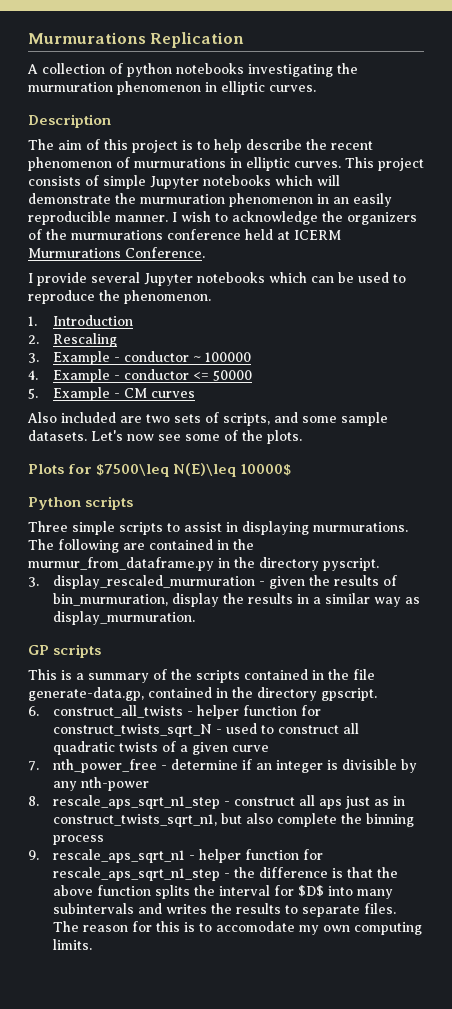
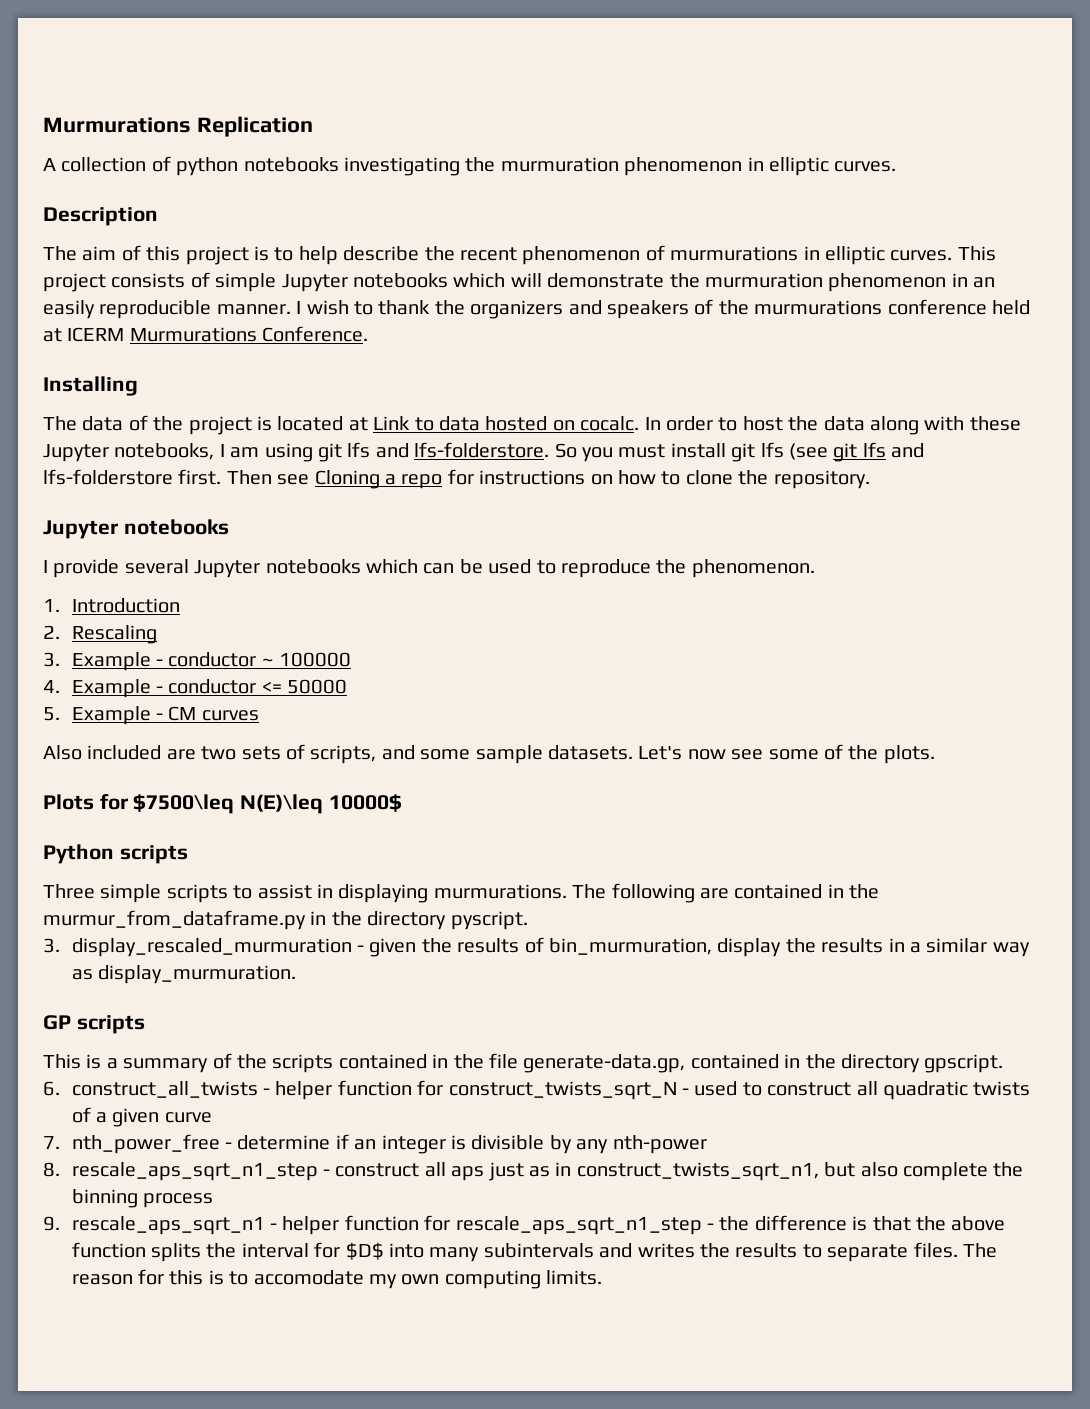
- I wish to acknowledge the organizers of the murmurations conference held at ICERM Murmurations Conference.
+ I wish to thank the organizers and speakers of the murmurations conference held at ICERM Murmurations Conference.
+ Installing
+ The data of the project is located at Link to data hosted on cocalc. In order to host the data along with these Jupyter notebooks, I am using git lfs and lfs-folderstore. So you must install git lfs (see git lfs and lfs-folderstore first. Then see Cloning a repo for instructions on how to clone the repository.
+ Jupyter notebooks

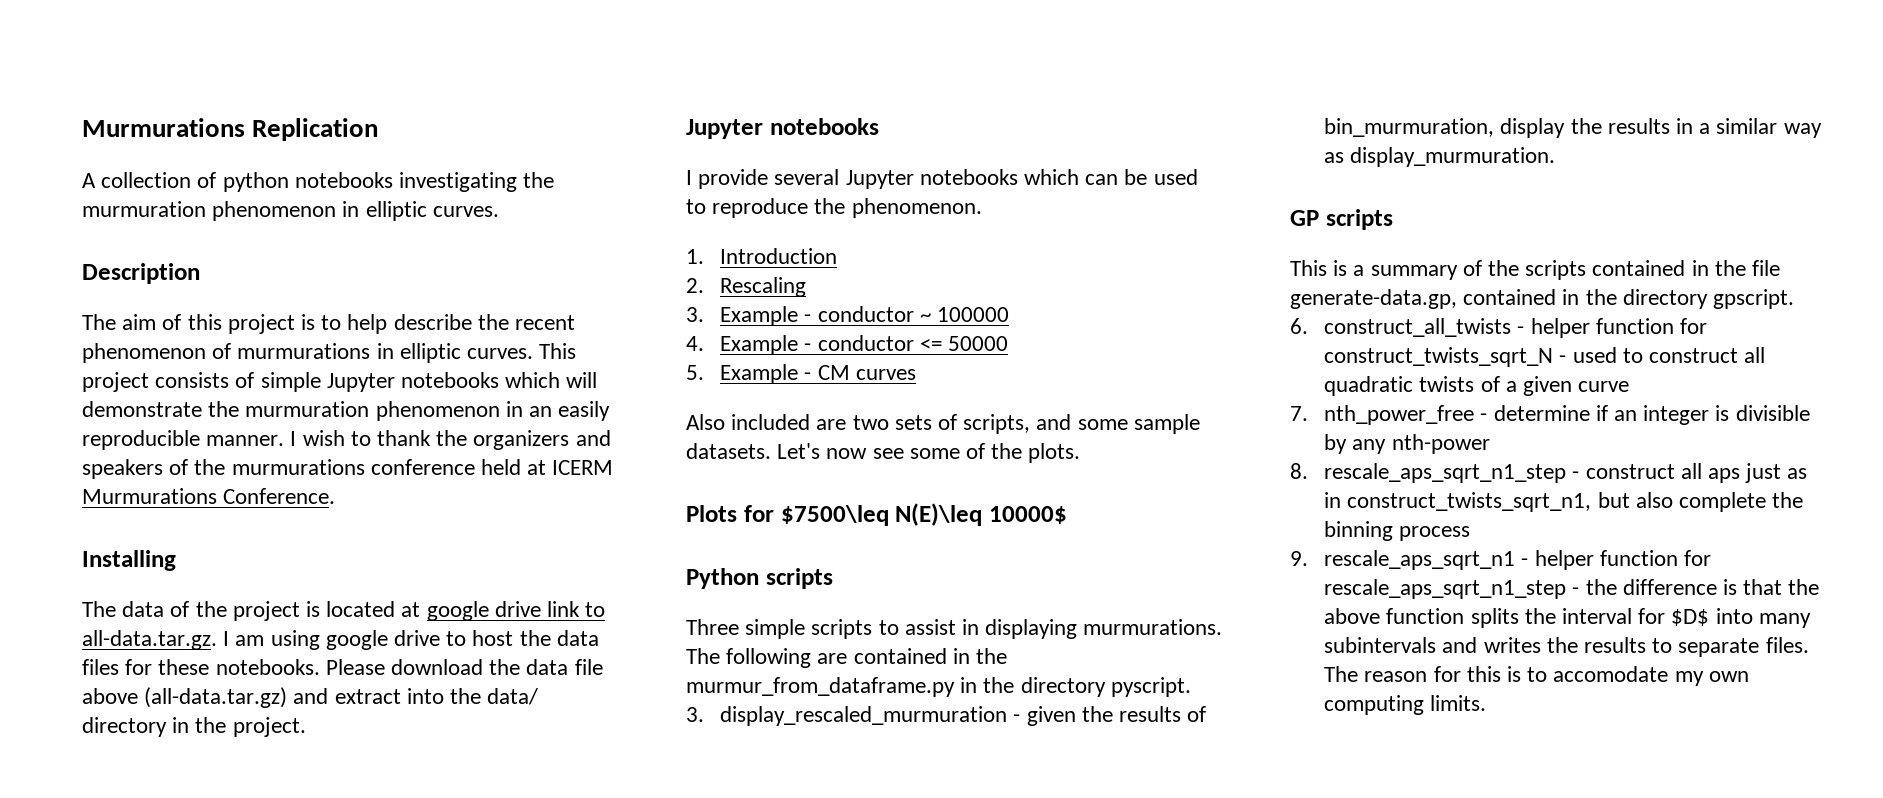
- The data of the project is located at Link to data hosted on cocalc. In order to host the data along with these Jupyter notebooks, I am using git lfs and lfs-folderstore. So you must install git lfs (see git lfs and lfs-folderstore first. Then see Cloning a repo for instructions on how to clone the repository.
+ The data of the project is located at google drive link to all-data.tar.gz. I am using google drive to host the data files for these notebooks. Please download the data file above (all-data.tar.gz) and extract into the data/ directory in the project.

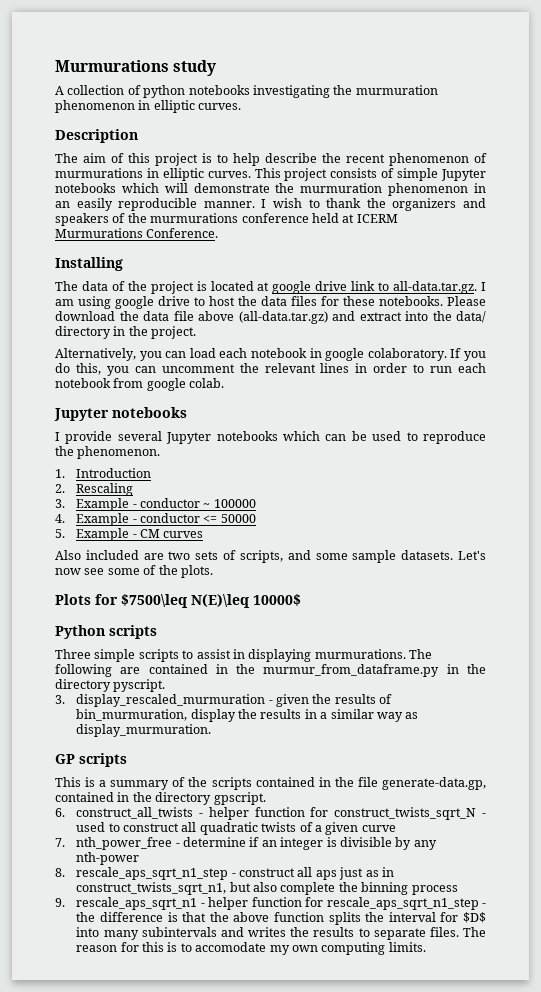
- Murmurations Replication
+ Murmurations study
+ Alternatively, you can load each notebook in google colaboratory. If you do this, you can uncomment the relevant lines in order to run each notebook from google colab.

